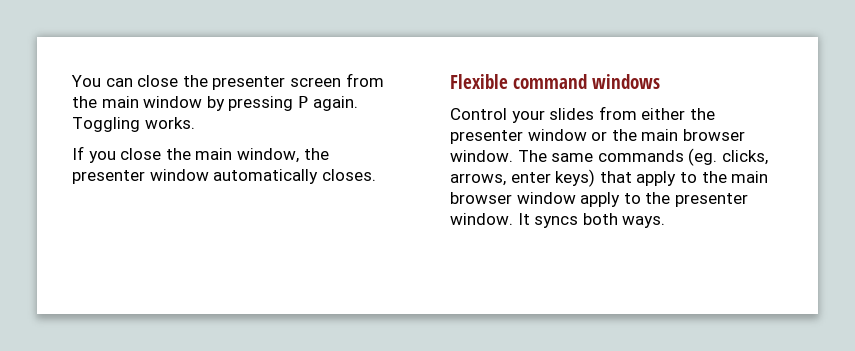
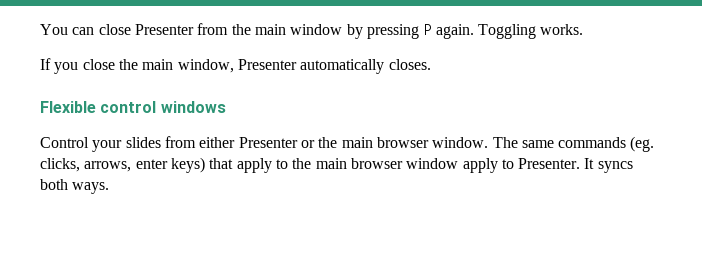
- You can close the presenter screen from the main window by pressing P again.
+ You can close Presenter from the main window by pressing P again.
- If you close the main window, the presenter window automatically closes.
+ If you close the main window, Presenter automatically closes.
- Flexible command windows
+ Flexible control windows
- Control your slides from either the presenter window or the main browser window.
+ Control your slides from either Presenter or the main browser window.
- The same commands (eg. clicks, arrows, enter keys) that apply to the main browser window apply to the presenter window.
+ The same commands (eg. clicks, arrows, enter keys) that apply to the main browser window apply to Presenter.

